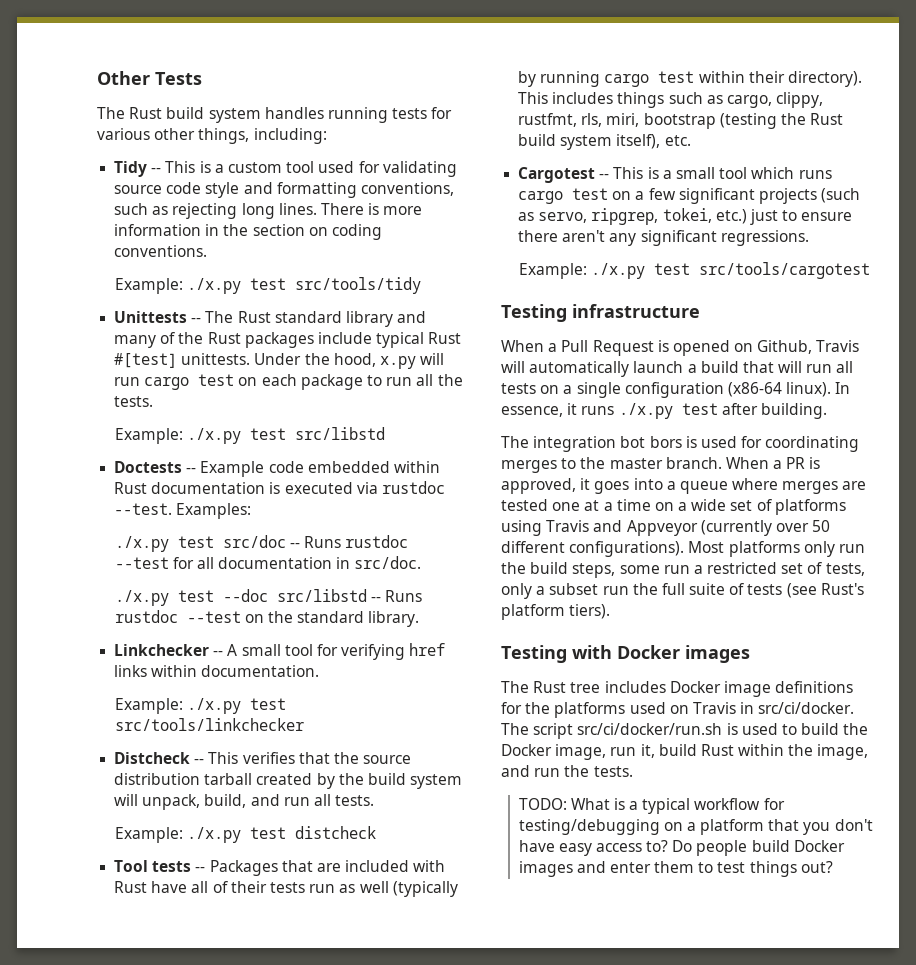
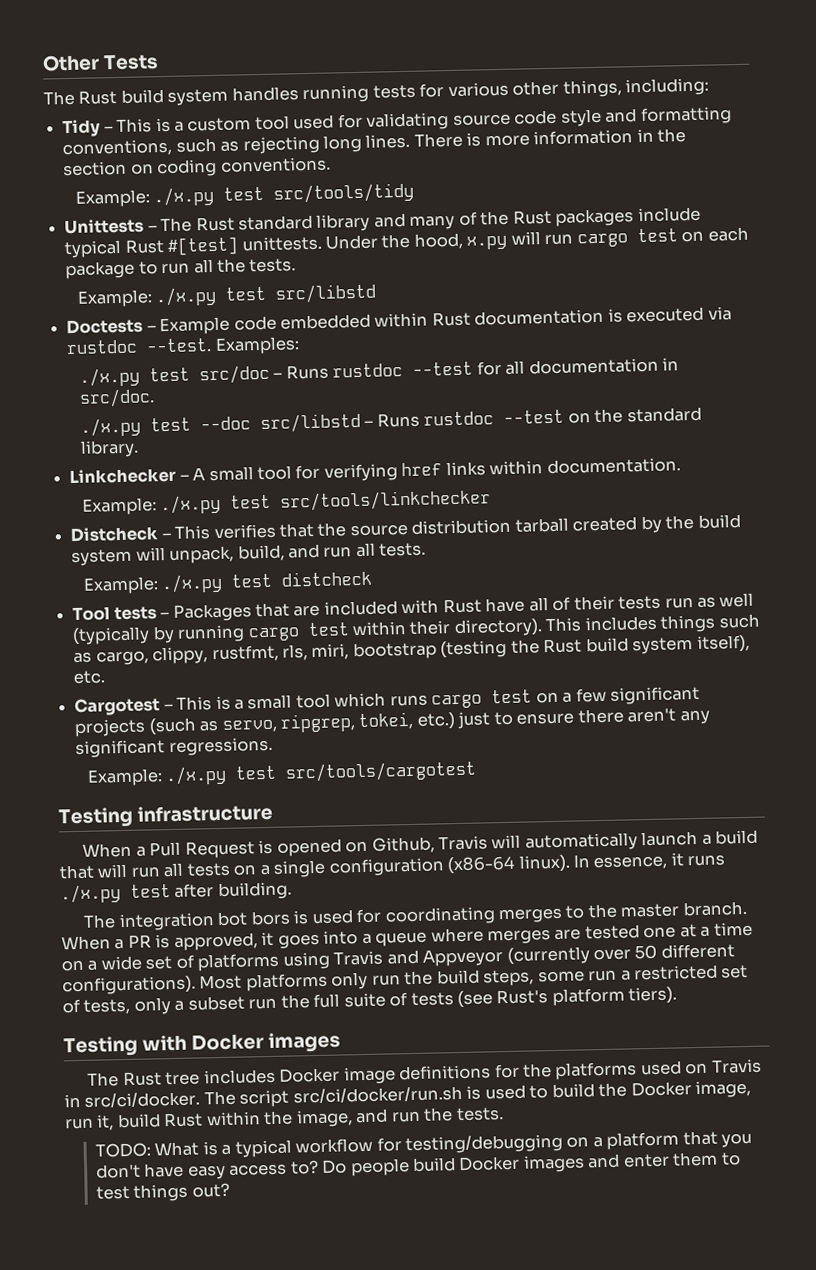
- Tidy -- This is a custom tool used for validating source code style and formatting conventions, such as rejecting long lines.
+ Tidy – This is a custom tool used for validating source code style and formatting conventions, such as rejecting long lines.
- Unittests -- The Rust standard library and many of the Rust packages include typical Rust #[test] unittests.
+ Unittests – The Rust standard library and many of the Rust packages include typical Rust #[test] unittests.
- Doctests -- Example code embedded within Rust documentation is executed via rustdoc --test.
+ Doctests – Example code embedded within Rust documentation is executed via rustdoc --test.
- ./x.py test src/doc -- Runs rustdoc --test for all documentation in src/doc.
+ ./x.py test src/doc – Runs rustdoc --test for all documentation in src/doc.
- ./x.py test --doc src/libstd -- Runs rustdoc --test on the standard library.
+ ./x.py test --doc src/libstd – Runs rustdoc --test on the standard library.
- Linkchecker -- A small tool for verifying href links within documentation.
+ Linkchecker – A small tool for verifying href links within documentation.
- Distcheck -- This verifies that the source distribution tarball created by the build system will unpack, build, and run all tests.
+ Distcheck – This verifies that the source distribution tarball created by the build system will unpack, build, and run all tests.
- Tool tests -- Packages that are included with Rust have all of their tests run as well (typically by running cargo test within their directory).
+ Tool tests – Packages that are included with Rust have all of their tests run as well (typically by running cargo test within their directory).
- Cargotest -- This is a small tool which runs cargo test on a few significant projects (such as servo, ripgrep, tokei, etc.) just to ensure there aren't any significant regressions.
+ Cargotest – This is a small tool which runs cargo test on a few significant projects (such as servo, ripgrep, tokei, etc.) just to ensure there aren't any significant regressions.

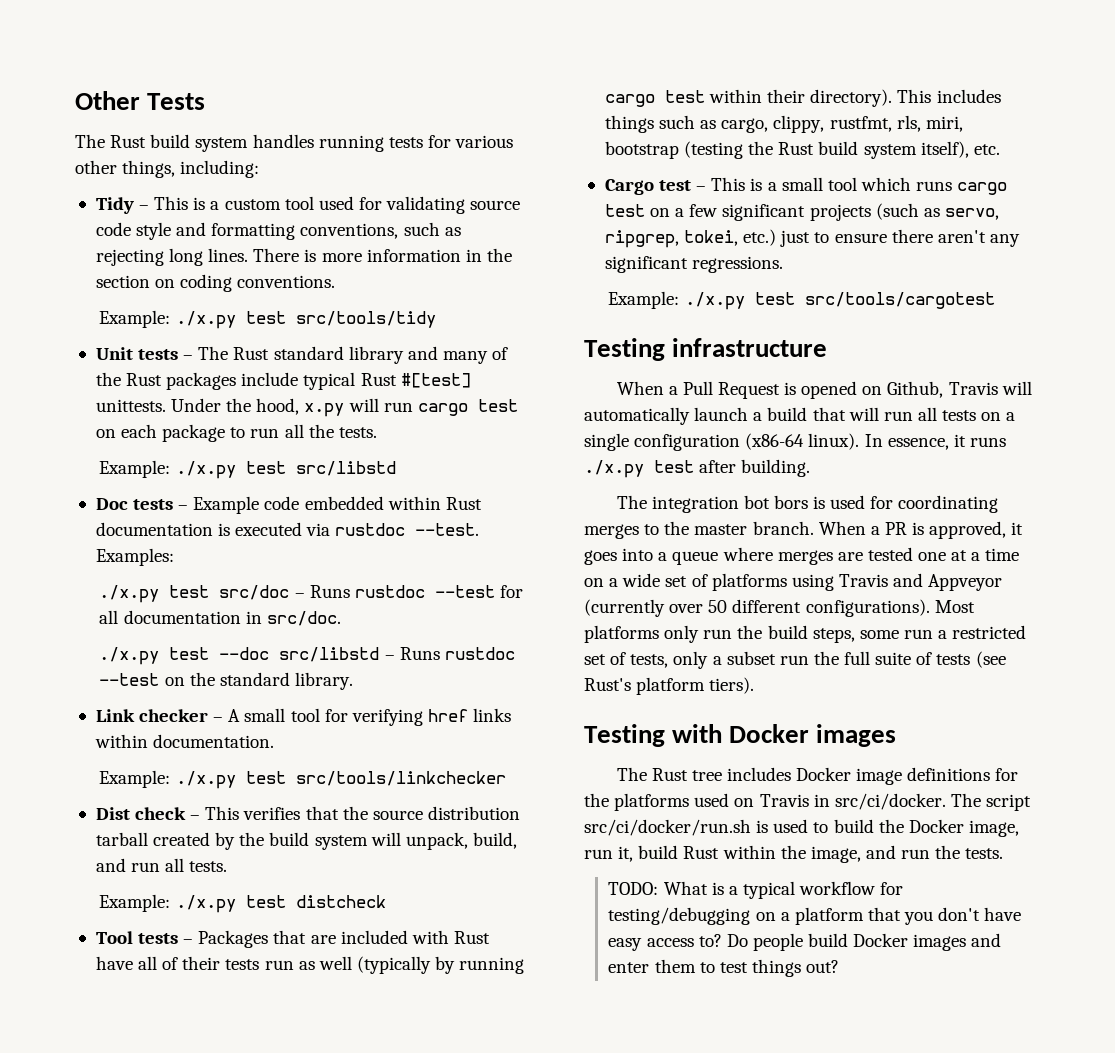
- Unittests – The Rust standard library and many of the Rust packages include typical Rust #[test] unittests.
+ Unit tests – The Rust standard library and many of the Rust packages include typical Rust #[test] unittests.
- Doctests – Example code embedded within Rust documentation is executed via rustdoc --test.
+ Doc tests – Example code embedded within Rust documentation is executed via rustdoc --test.
- Linkchecker – A small tool for verifying href links within documentation.
+ Link checker – A small tool for verifying href links within documentation.
- Distcheck – This verifies that the source distribution tarball created by the build system will unpack, build, and run all tests.
+ Dist check – This verifies that the source distribution tarball created by the build system will unpack, build, and run all tests.
- Cargotest – This is a small tool which runs cargo test on a few significant projects (such as servo, ripgrep, tokei, etc.) just to ensure there aren't any significant regressions.
+ Cargo test – This is a small tool which runs cargo test on a few significant projects (such as servo, ripgrep, tokei, etc.) just to ensure there aren't any significant regressions.

